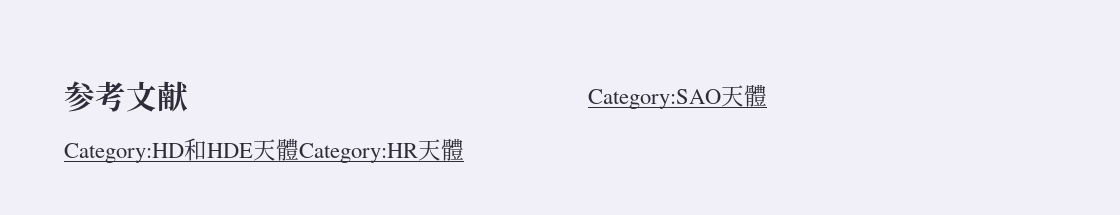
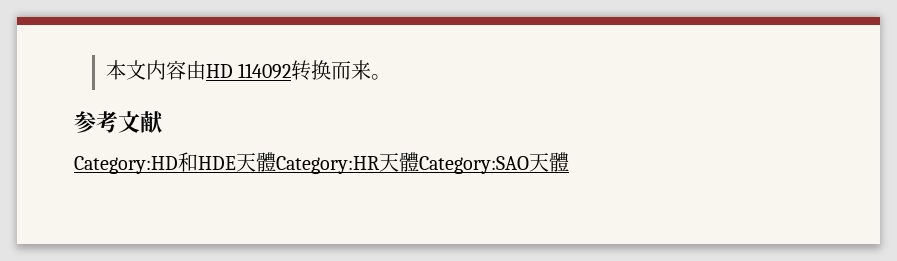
+ 本文内容由HD 114092转换而来。

